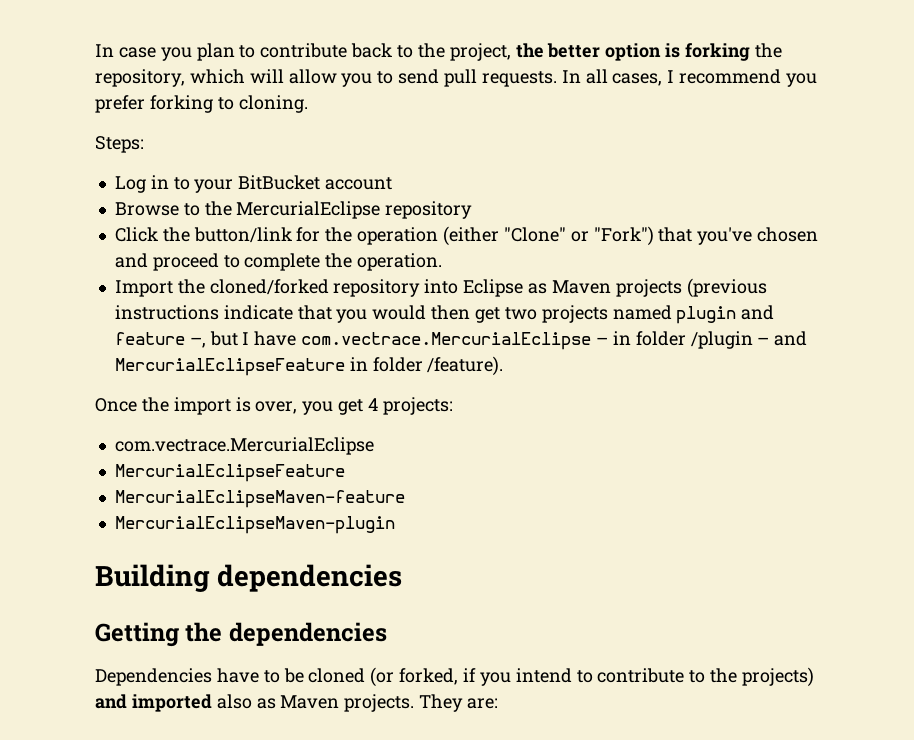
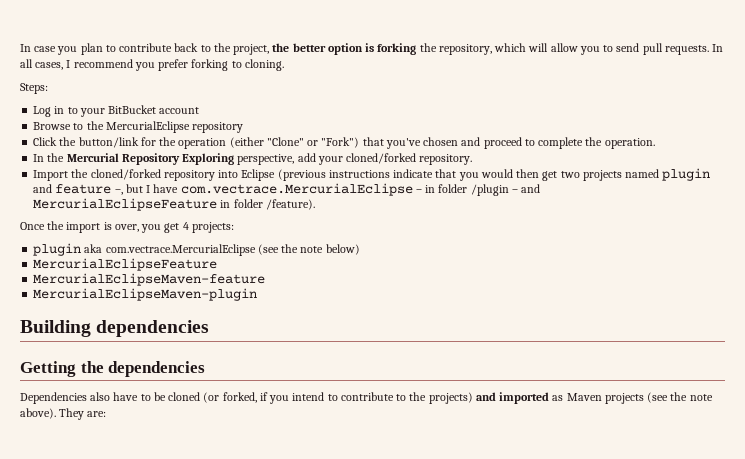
+ In the Mercurial Repository Exploring perspective, add your cloned/forked repository.
- Import the cloned/forked repository into Eclipse as Maven projects (previous instructions indicate that you would then get two projects named plugin and feature –, but I have com.vectrace.MercurialEclipse – in folder /plugin – and MercurialEclipseFeature in folder /feature).
+ Import the cloned/forked repository into Eclipse (previous instructions indicate that you would then get two projects named plugin and feature –, but I have com.vectrace.MercurialEclipse – in folder /plugin – and MercurialEclipseFeature in folder /feature).
  Once the import is over, you get 4 projects:
- com.vectrace.MercurialEclipse
+ plugin aka com.vectrace.MercurialEclipse (see the note below)
- Dependencies have to be cloned (or forked, if you intend to contribute to the projects) and imported also as Maven projects.
+ Dependencies also have to be cloned (or forked, if you intend to contribute to the projects) and imported as Maven projects (see the note above).

